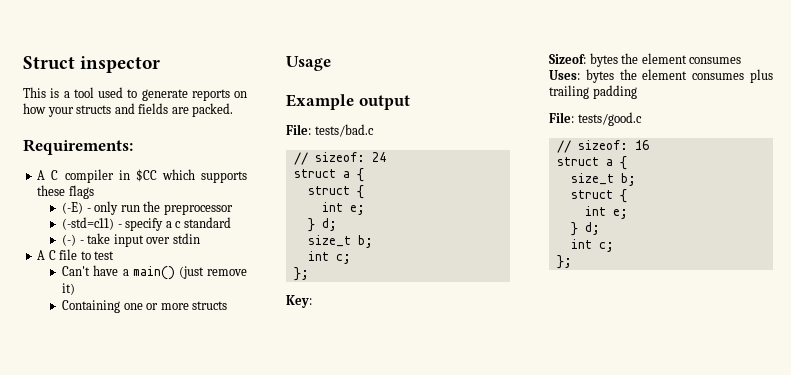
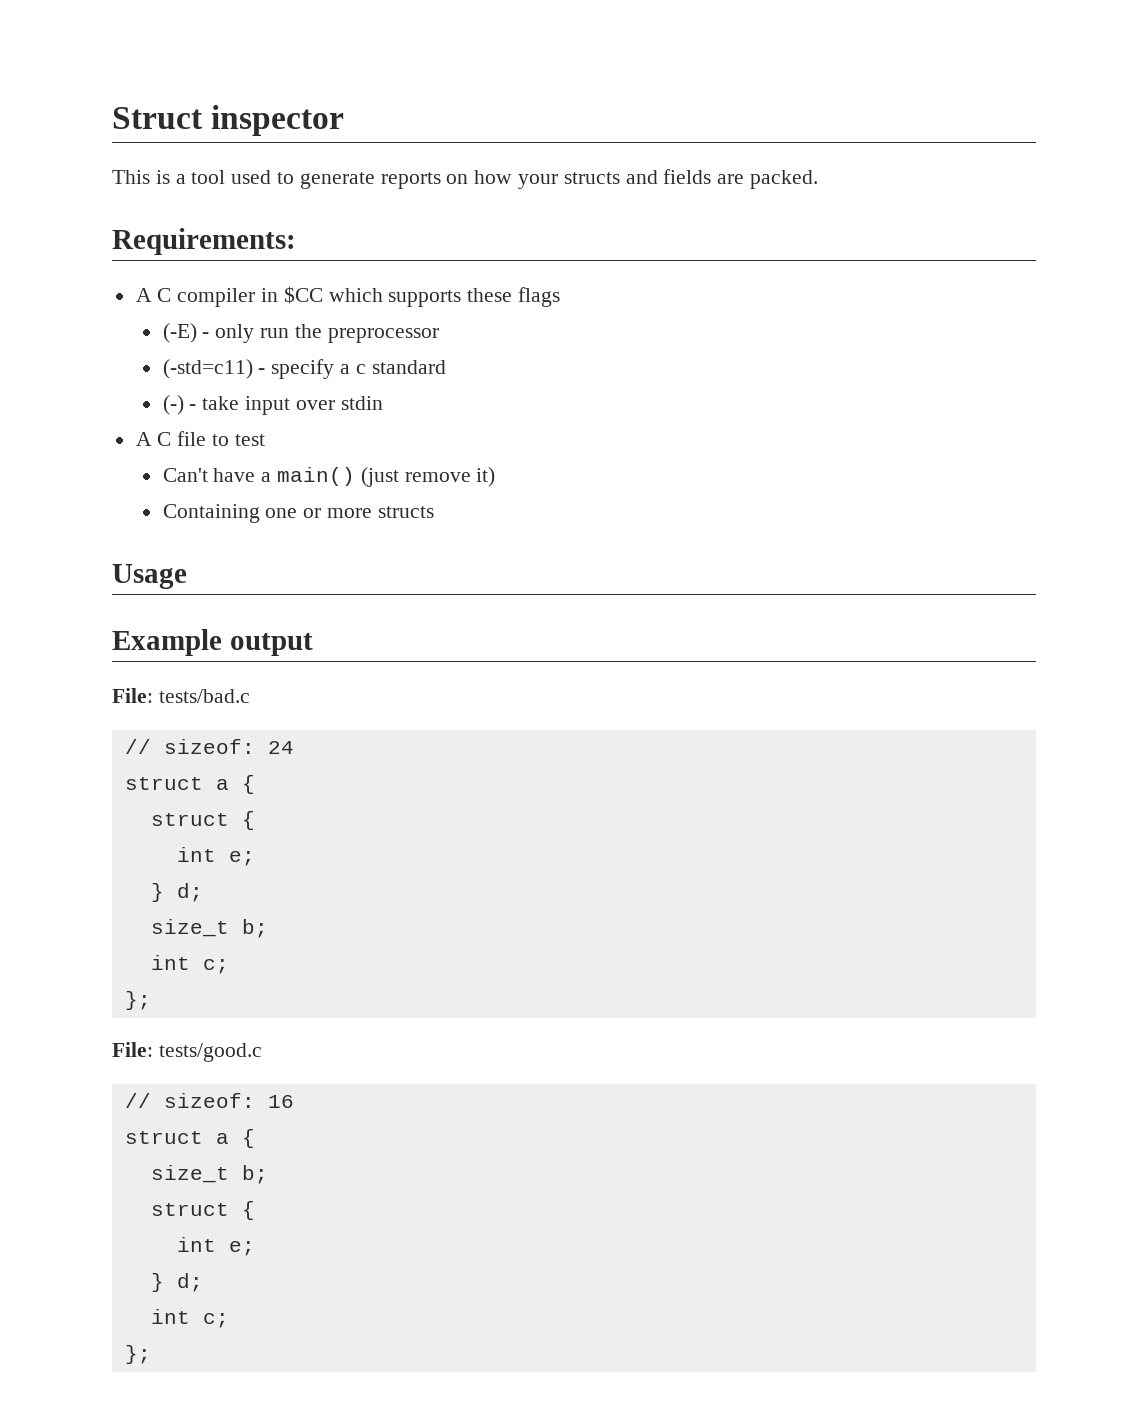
- Key:
- Sizeof: bytes the element consumes Uses: bytes the element consumes plus trailing padding

